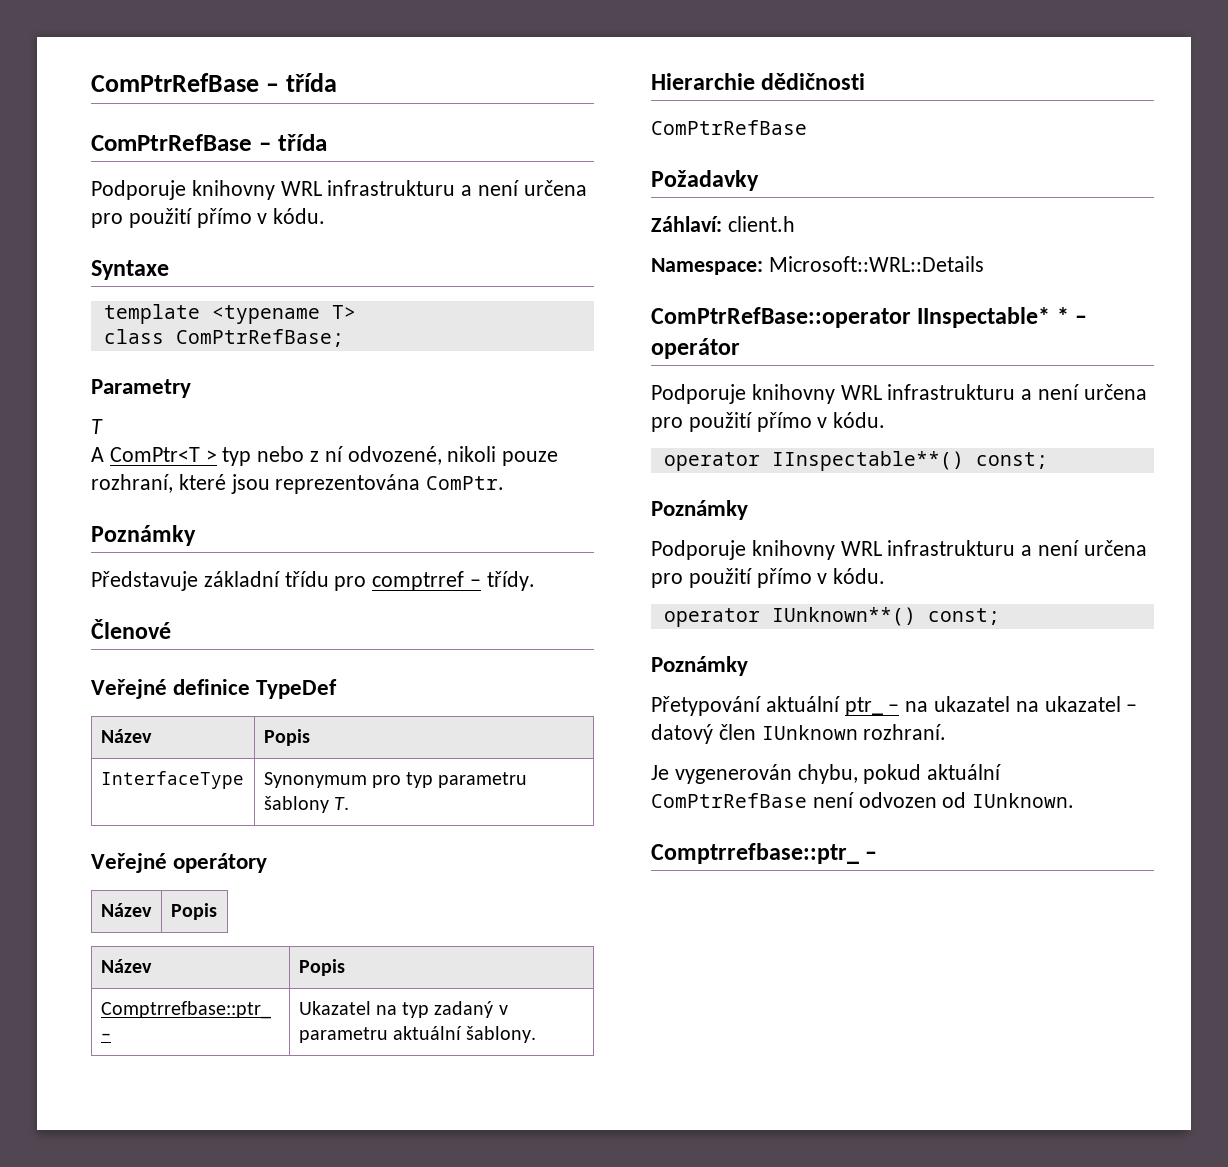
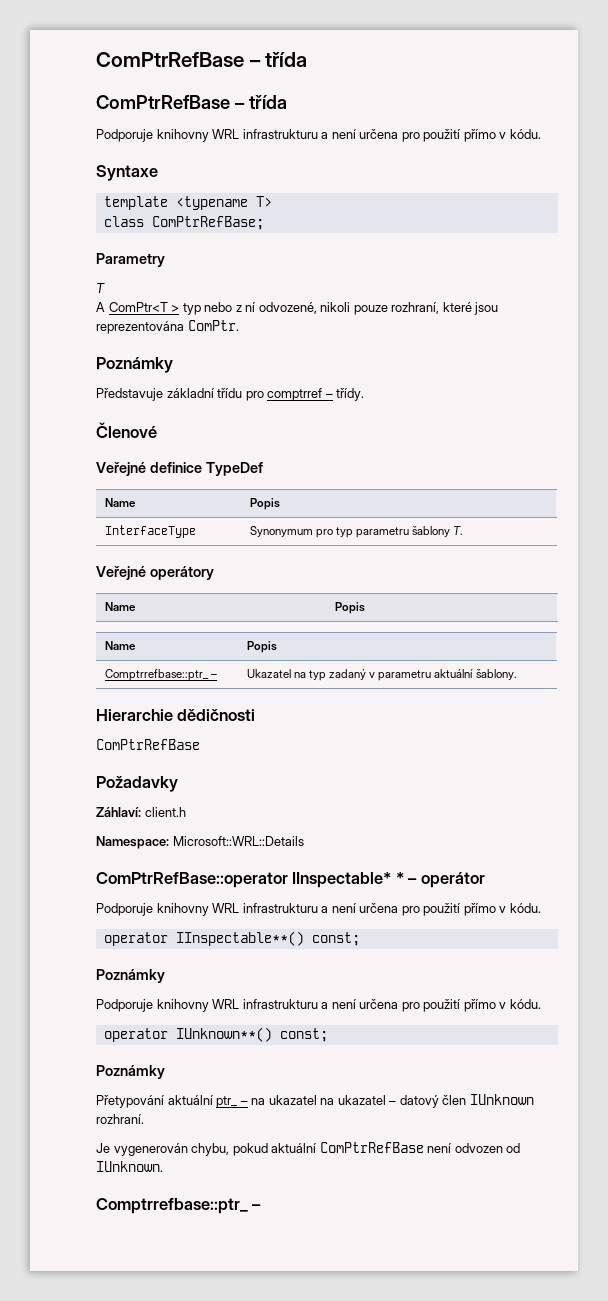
  Veřejné definice TypeDef
- Název | Popis
+ Name | Popis
  Veřejné operátory
- Název | Popis
- Název | Popis
+ Name | Popis
+ Name | Popis

